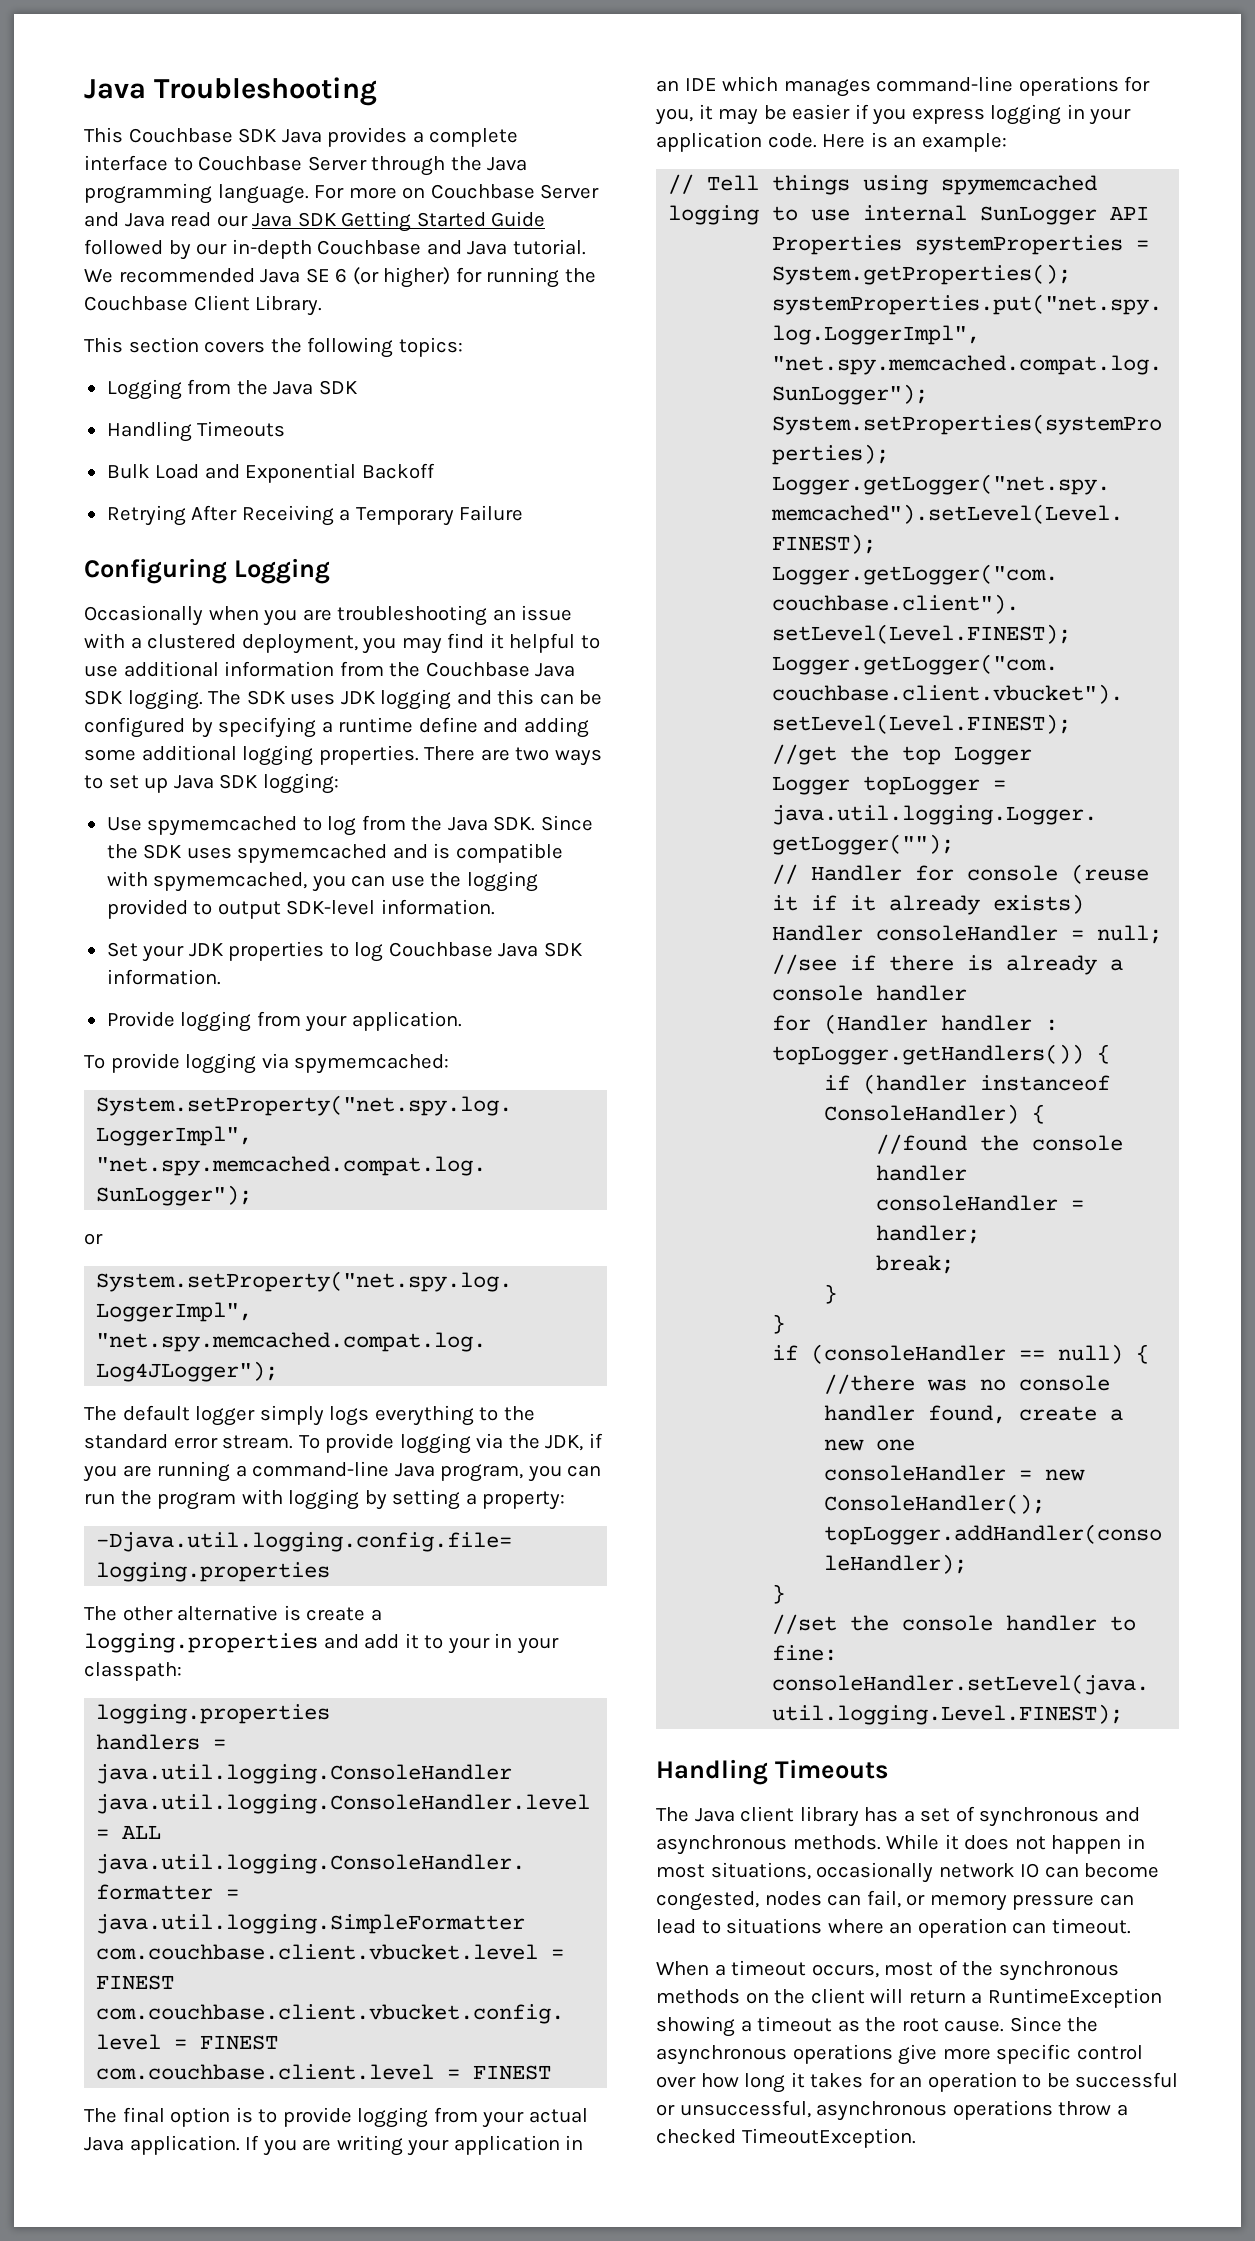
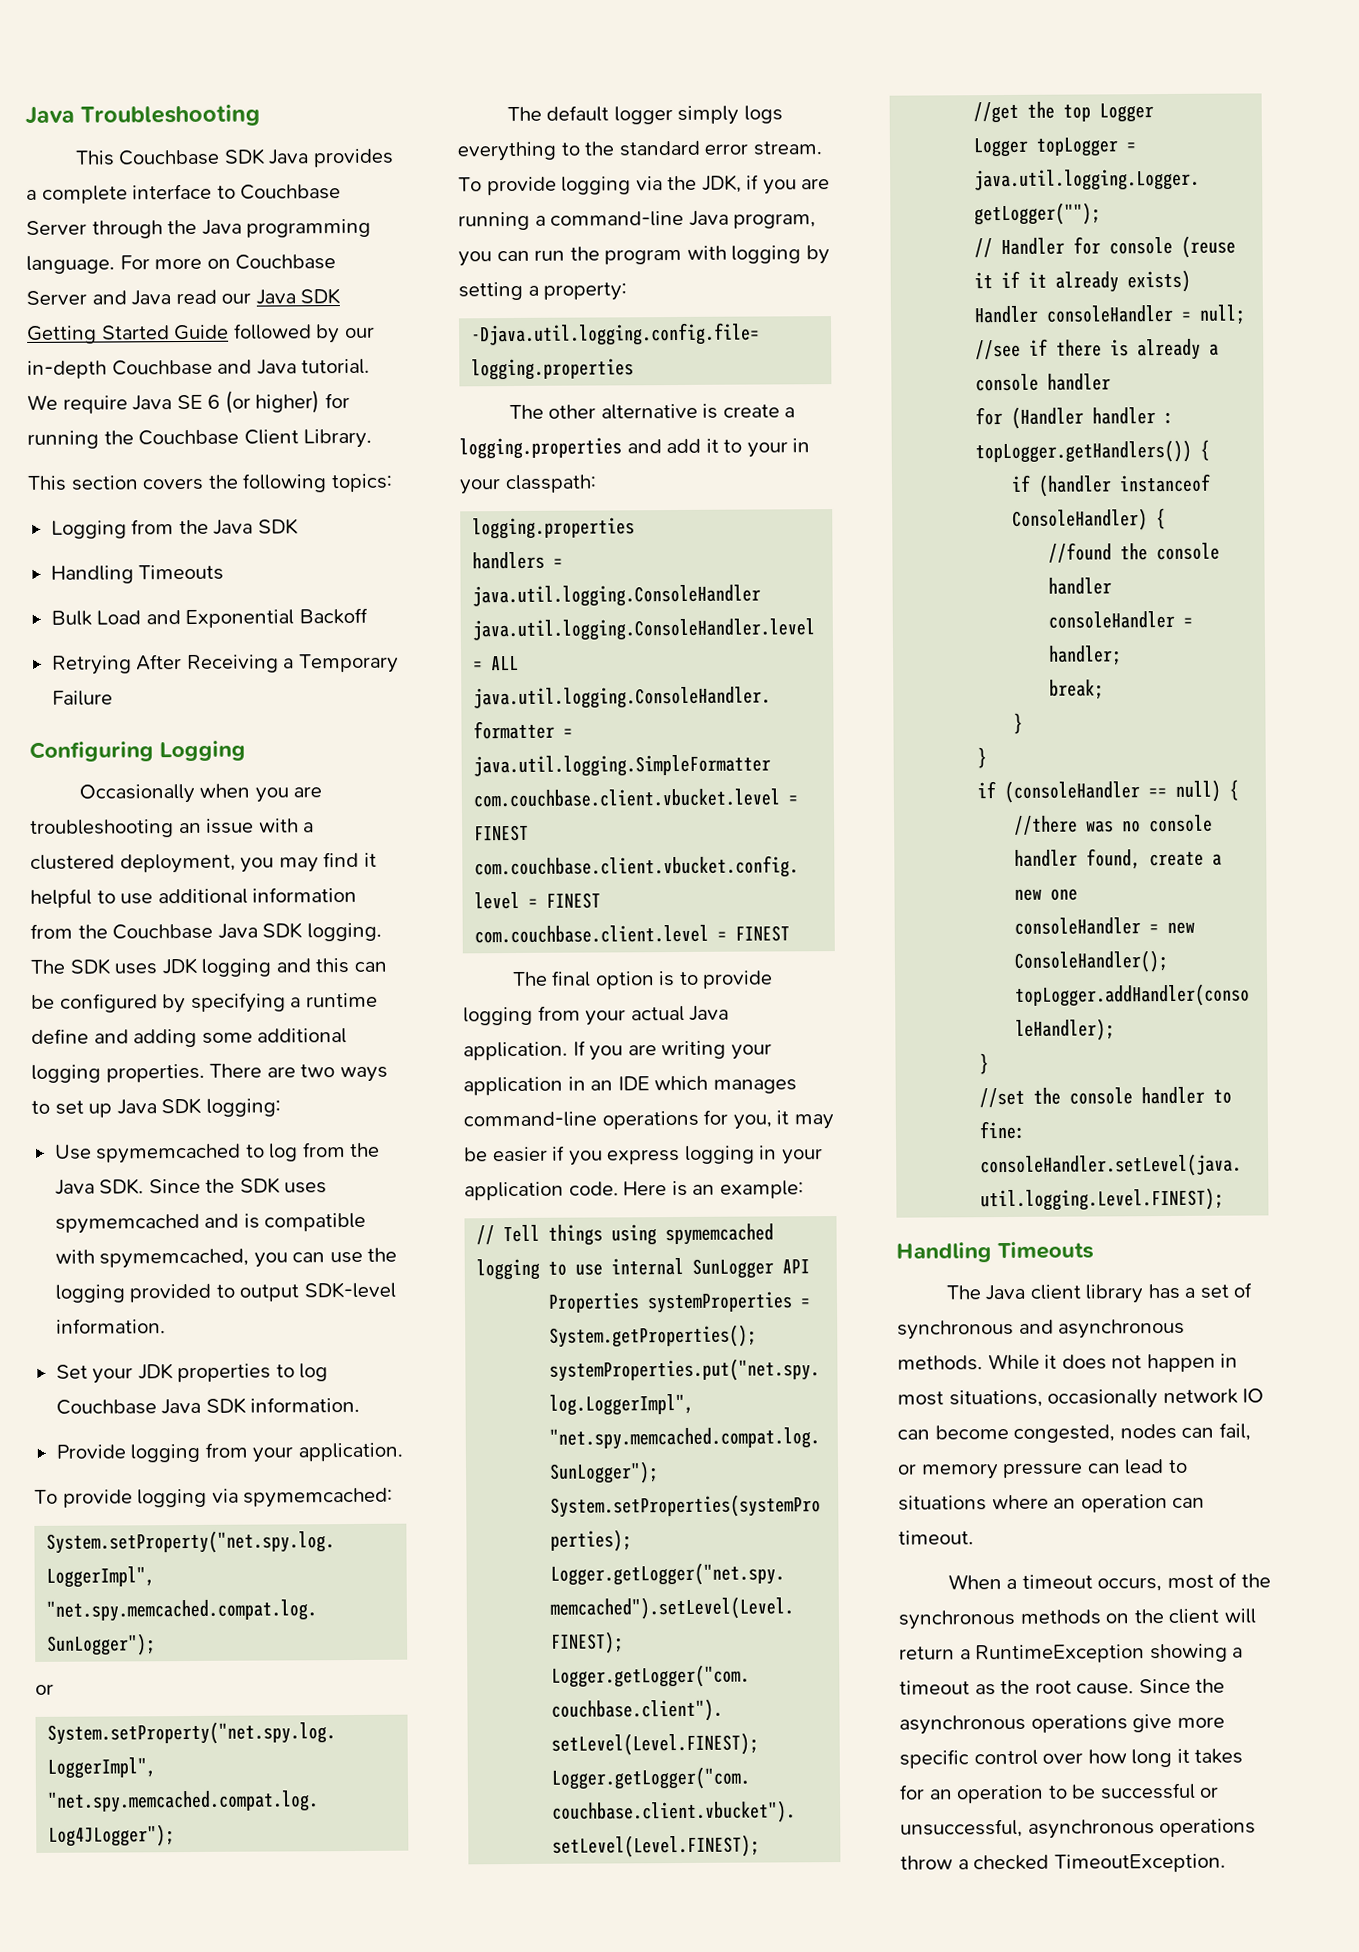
- We recommended Java SE 6 (or higher) for running the Couchbase Client Library.
+ We require Java SE 6 (or higher) for running the Couchbase Client Library.

